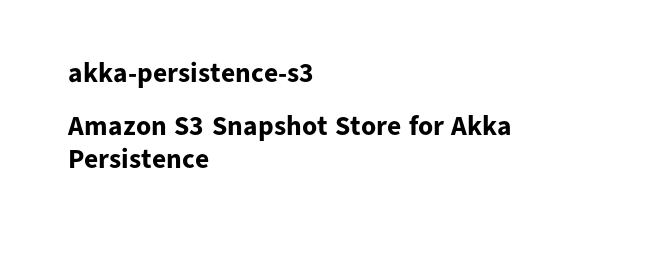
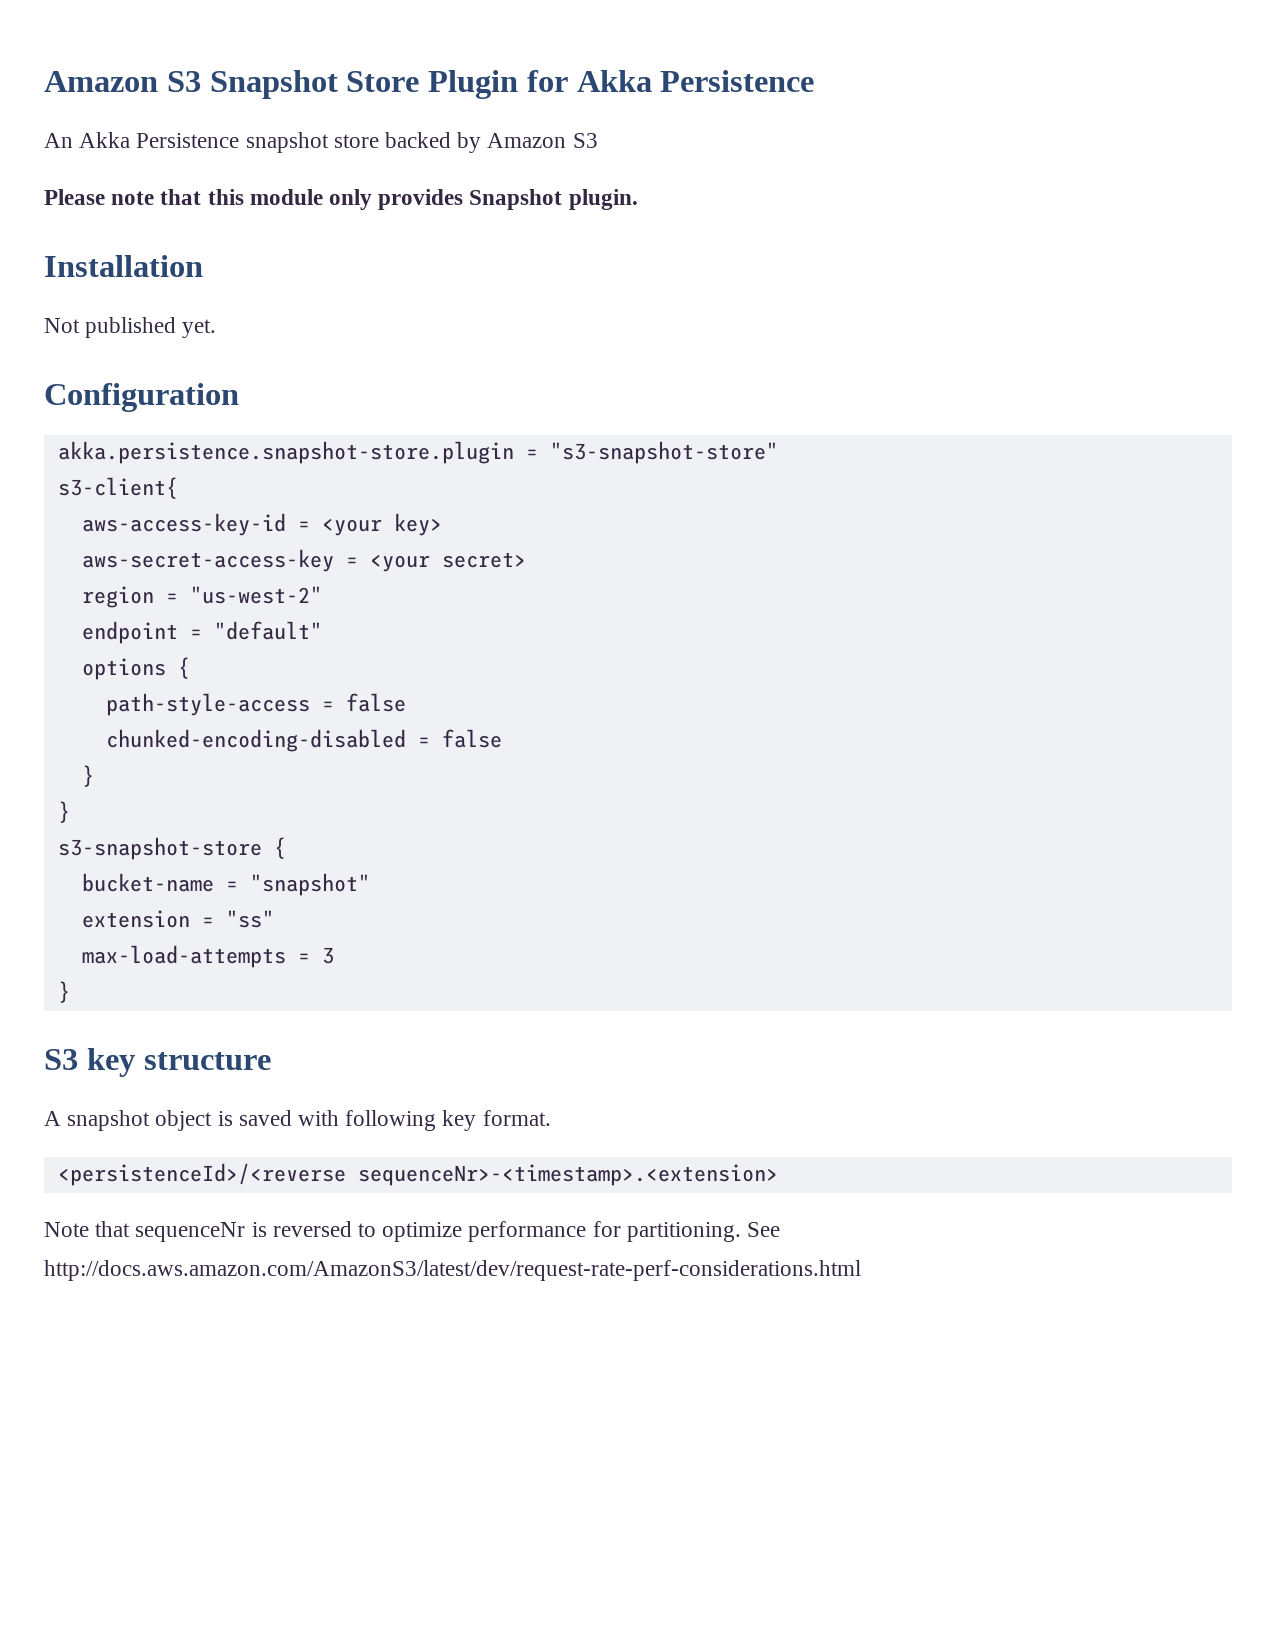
- akka-persistence-s3
- Amazon S3 Snapshot Store for Akka Persistence
+ Amazon S3 Snapshot Store Plugin for Akka Persistence
+ An Akka Persistence snapshot store backed by Amazon S3
+ Please note that this module only provides Snapshot plugin.
+ Installation
+ Not published yet.
+ Configuration
+ akka.persistence.snapshot-store.plugin = "s3-snapshot-store"
+ s3-client{
+ aws-access-key-id = <your key>
+ aws-secret-access-key = <your secret>
+ region = "us-west-2"
+ endpoint = "default"
+ options {
+ path-style-access = false
+ chunked-encoding-disabled = false
+ }
+ }
+ s3-snapshot-store {
+ bucket-name = "snapshot"
+ extension = "ss"
+ max-load-attempts = 3
+ }
+ S3 key structure
+ A snapshot object is saved with following key format.
+ <persistenceId>/<reverse sequenceNr>-<timestamp>.<extension>
+ Note that sequenceNr is reversed to optimize performance for partitioning. See http://docs.aws.amazon.com/AmazonS3/latest/dev/request-rate-perf-considerations.html

